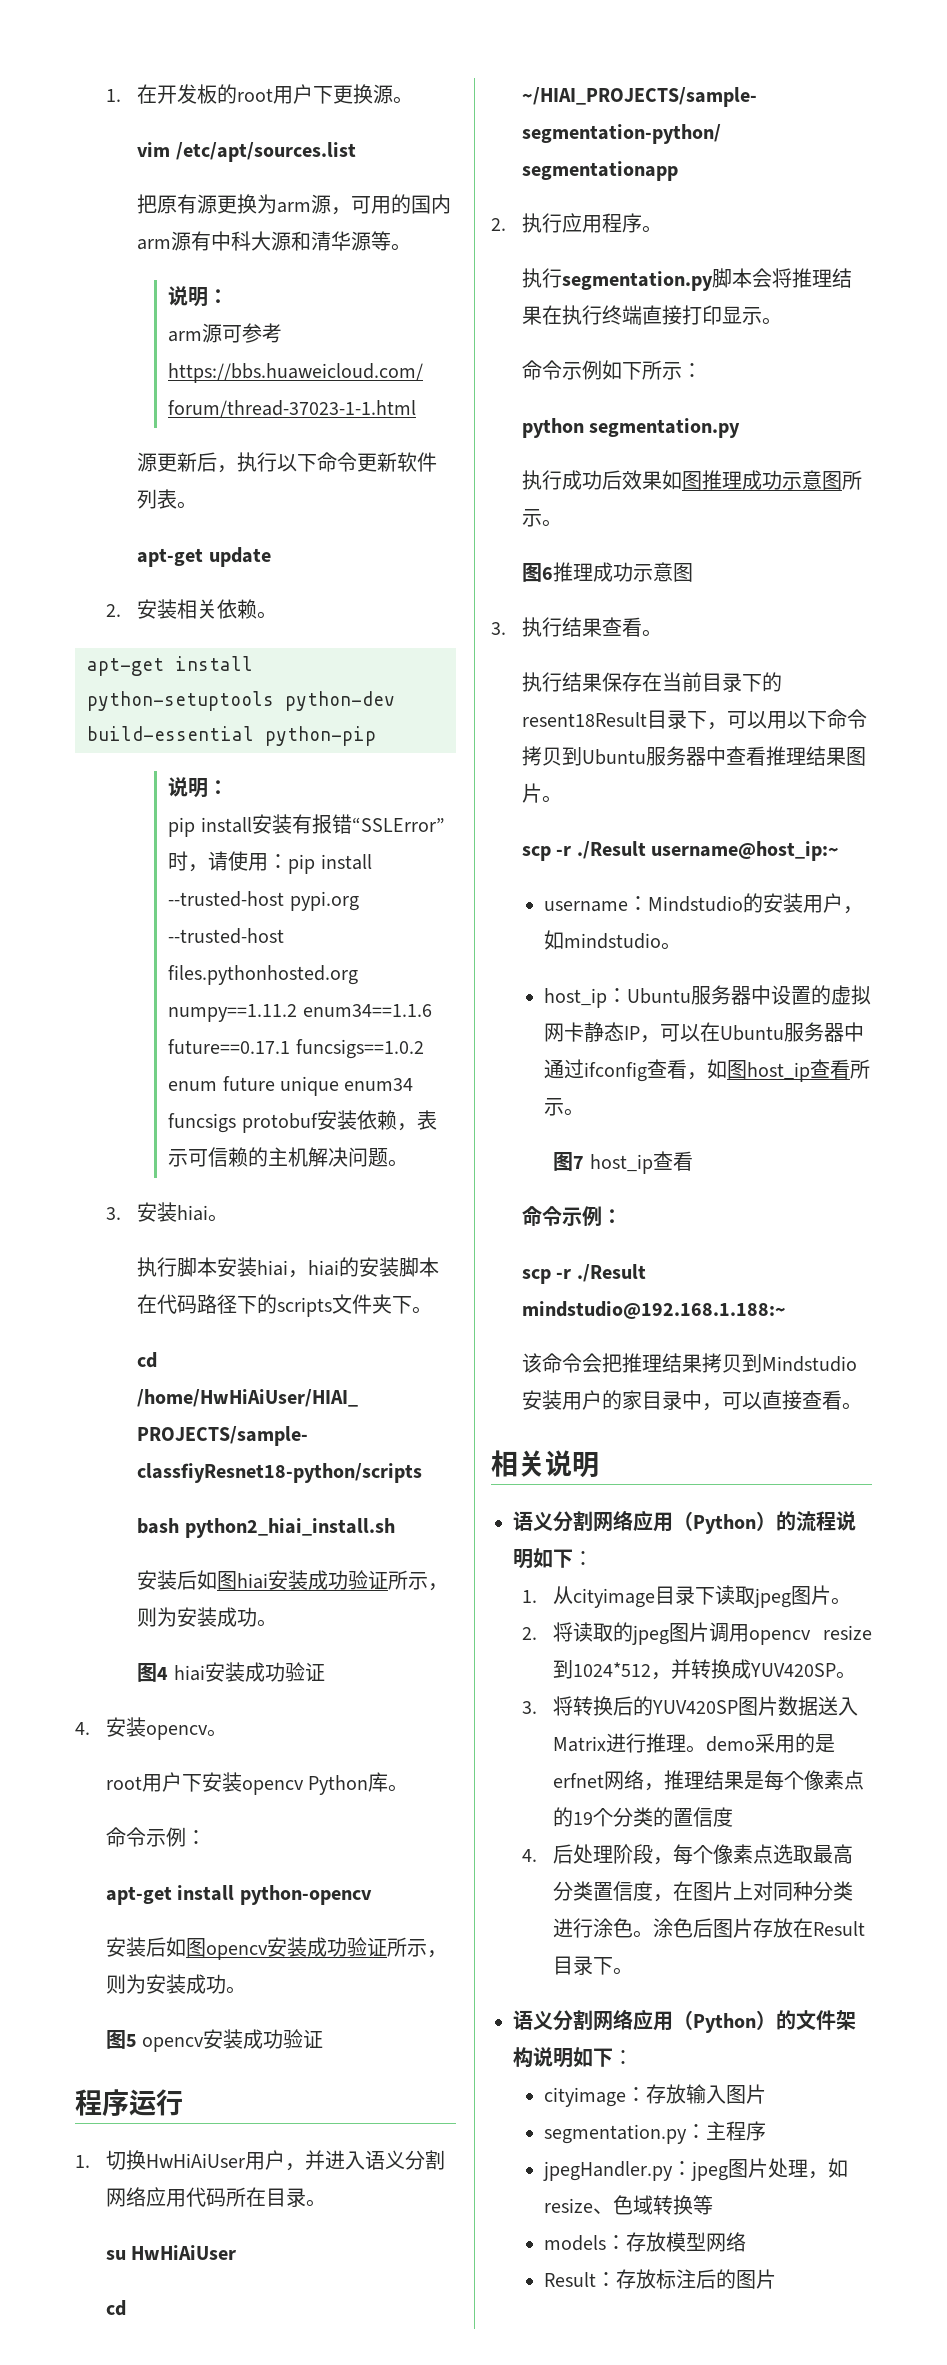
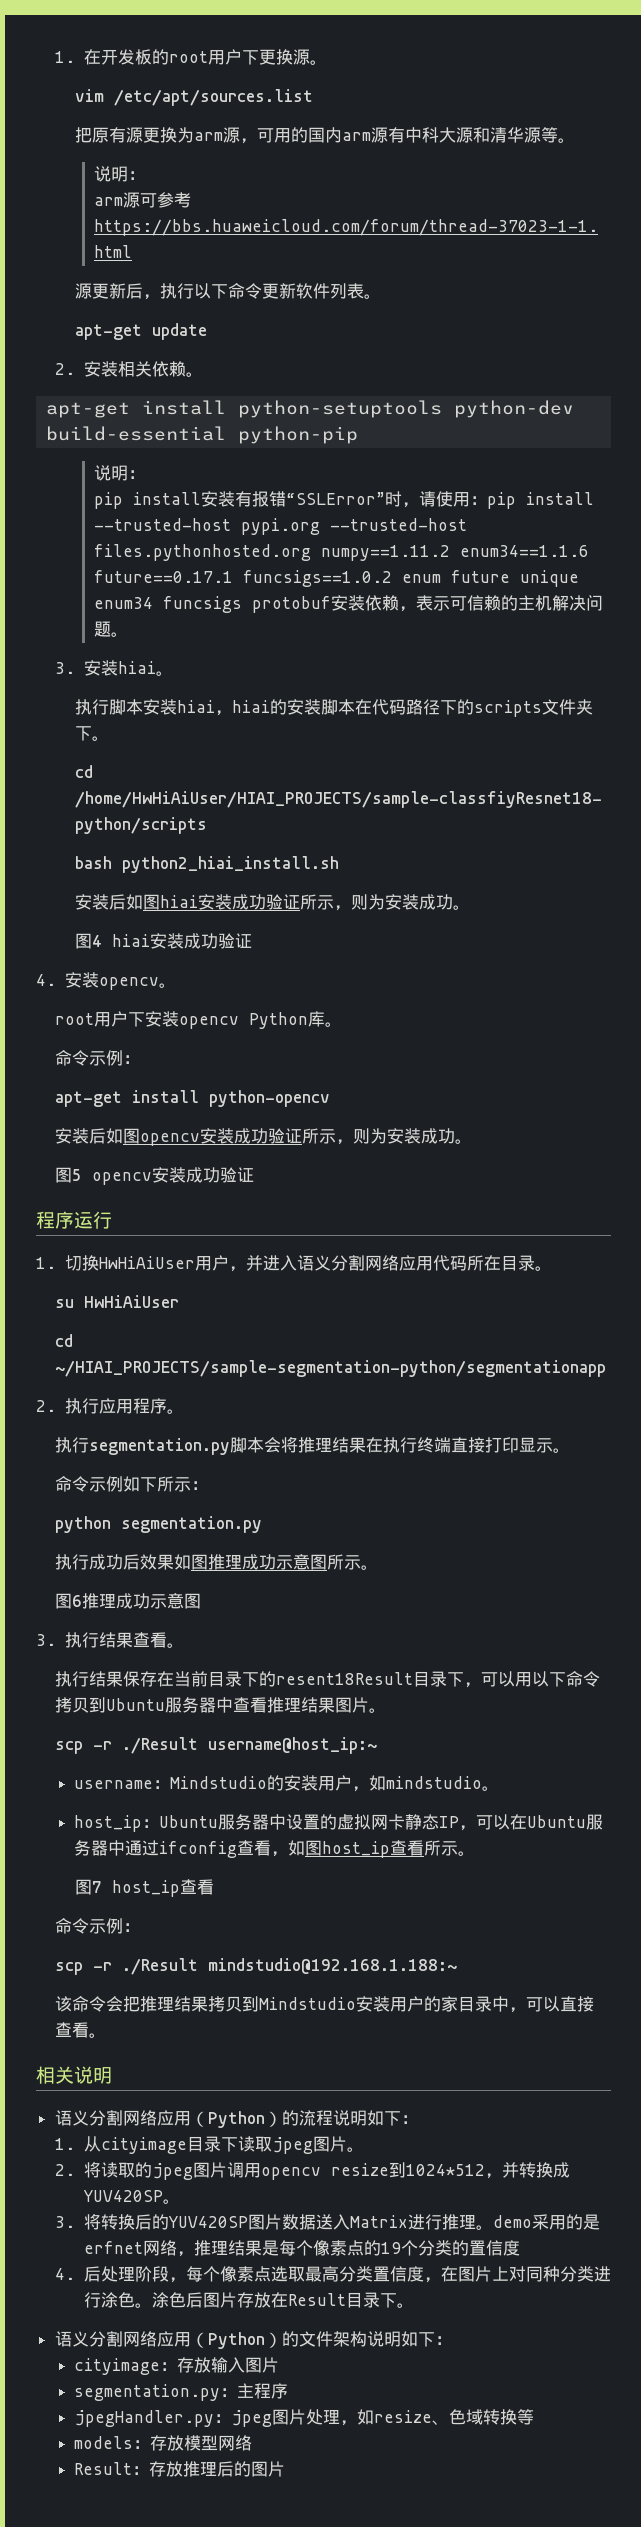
- Result：存放标注后的图片
+ Result：存放推理后的图片

